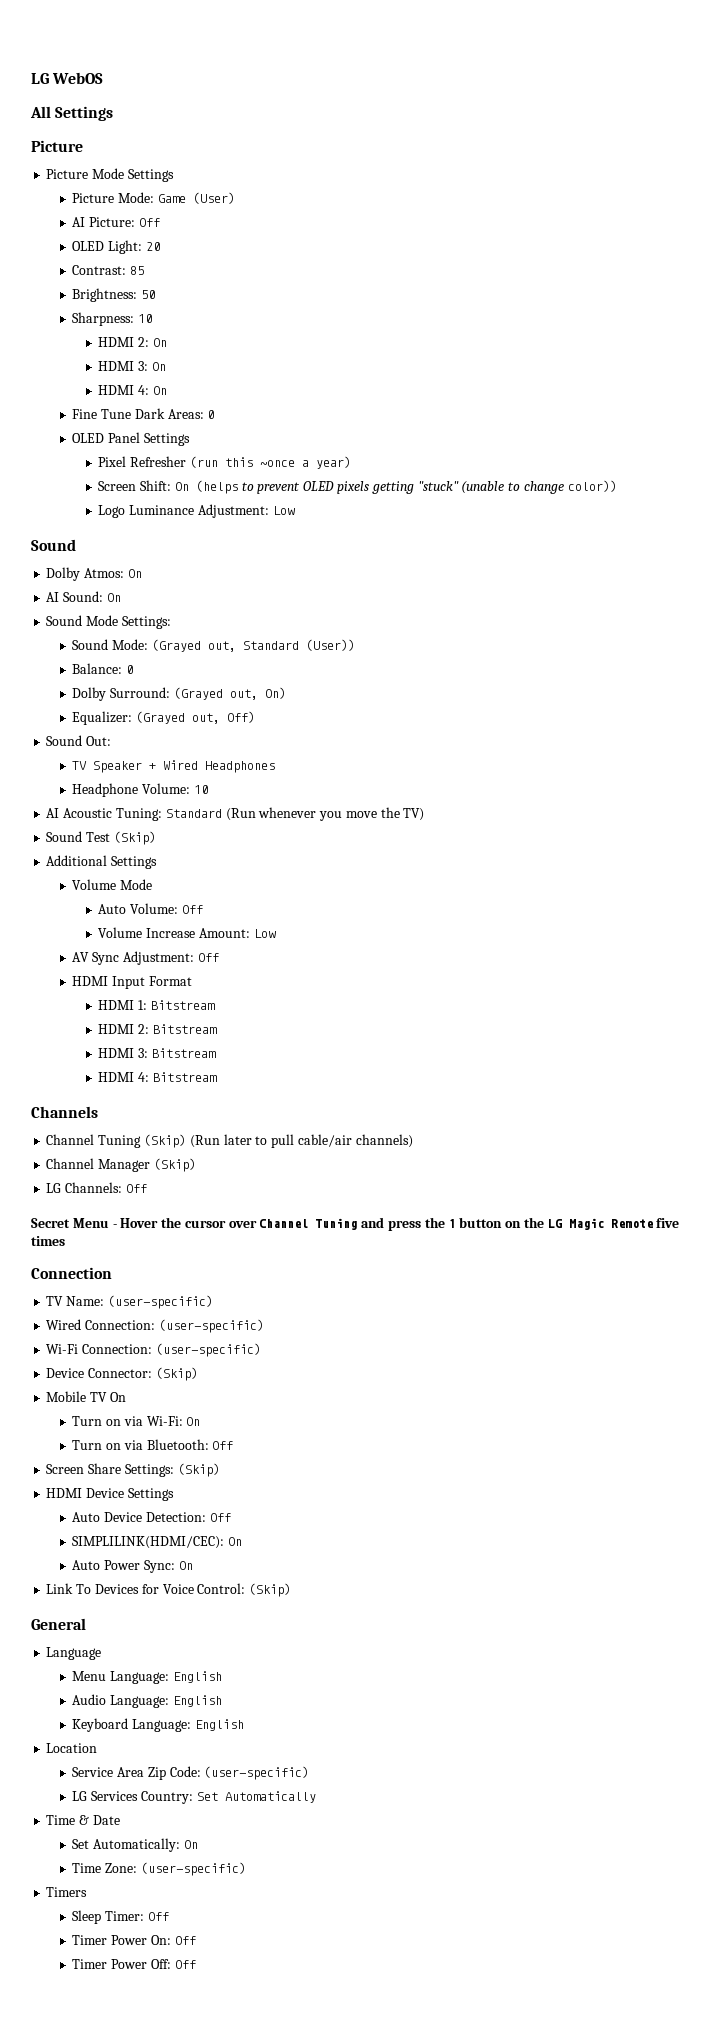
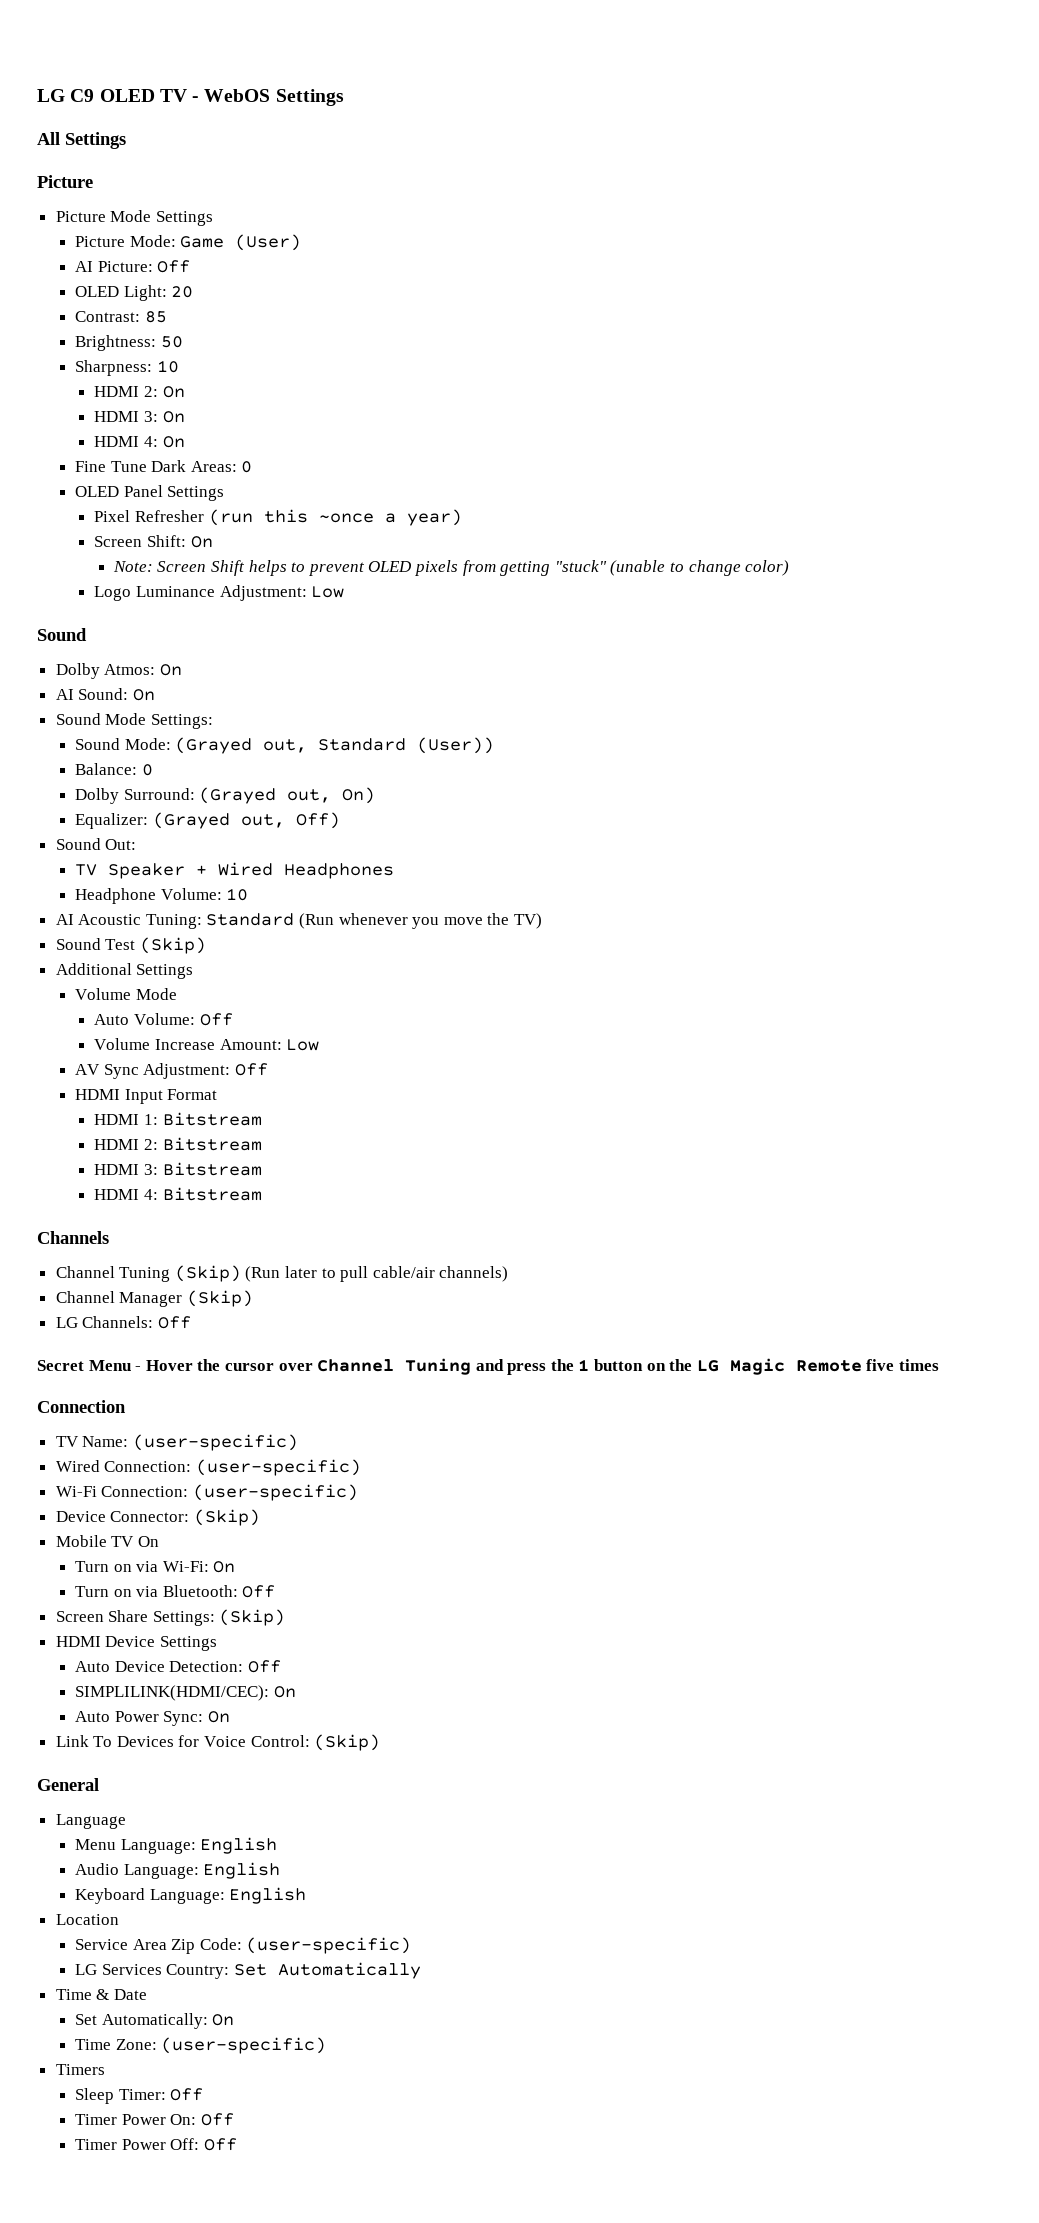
- LG WebOS
+ LG C9 OLED TV - WebOS Settings
- Screen Shift: On (helps to prevent OLED pixels getting "stuck" (unable to change color))
+ Screen Shift: On
+ Note: Screen Shift helps to prevent OLED pixels from getting "stuck" (unable to change color)

